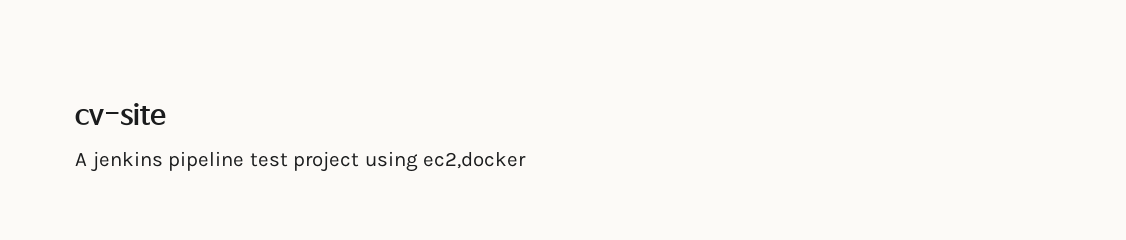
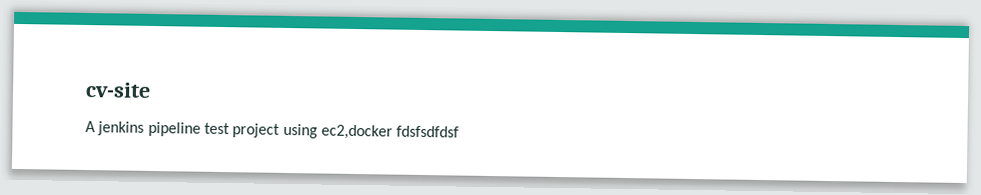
- A jenkins pipeline test project using ec2,docker
+ A jenkins pipeline test project using ec2,docker fdsfsdfdsf

